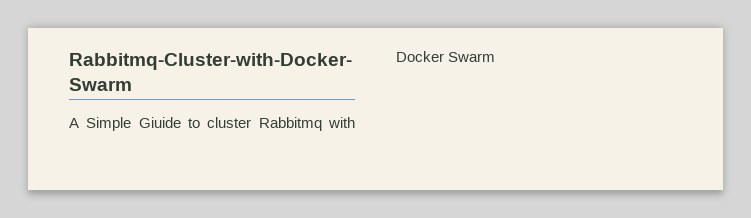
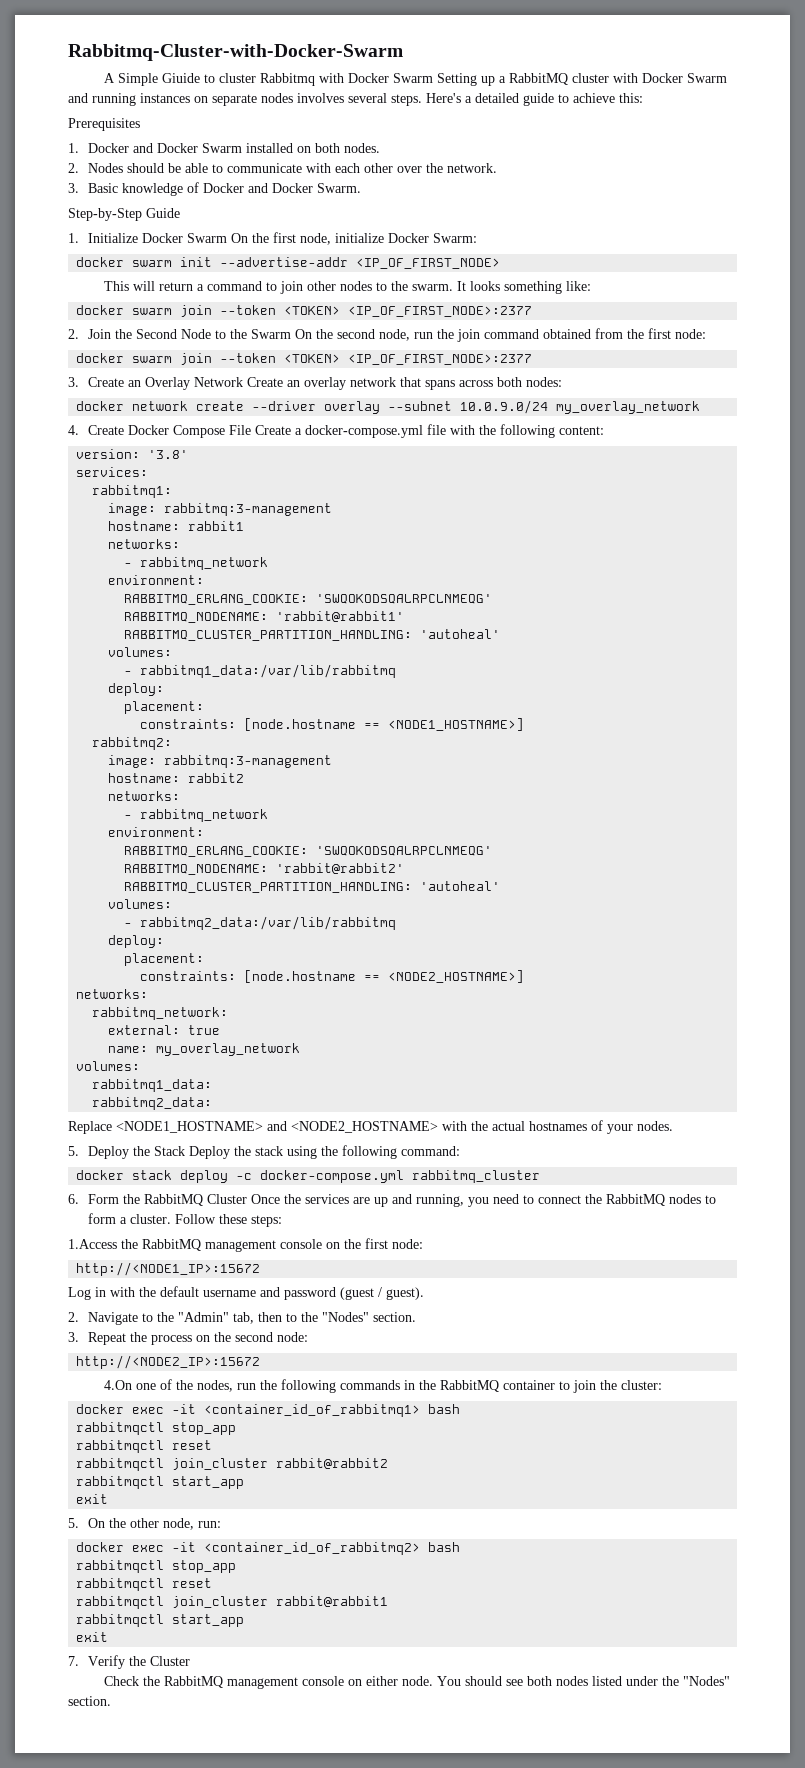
- A Simple Giuide to cluster Rabbitmq with Docker Swarm
+ A Simple Giuide to cluster Rabbitmq with Docker Swarm Setting up a RabbitMQ cluster with Docker Swarm and running instances on separate nodes involves several steps. Here's a detailed guide to achieve this:
+ Prerequisites
+ 1. Docker and Docker Swarm installed on both nodes.
+ 2. Nodes should be able to communicate with each other over the network.
+ 3. Basic knowledge of Docker and Docker Swarm.
+ Step-by-Step Guide
+ 1. Initialize Docker Swarm On the first node, initialize Docker Swarm:
+ docker swarm init --advertise-addr <IP_OF_FIRST_NODE>
+ This will return a command to join other nodes to the swarm. It looks something like:
+ docker swarm join --token <TOKEN> <IP_OF_FIRST_NODE>:2377
+ 2. Join the Second Node to the Swarm On the second node, run the join command obtained from the first node:
+ docker swarm join --token <TOKEN> <IP_OF_FIRST_NODE>:2377
+ 3. Create an Overlay Network Create an overlay network that spans across both nodes:
+ docker network create --driver overlay --subnet 10.0.9.0/24 my_overlay_network
+ 4. Create Docker Compose File Create a docker-compose.yml file with the following content:
+ version: '3.8'
+ services:
+ rabbitmq1:
+ image: rabbitmq:3-management
+ hostname: rabbit1
+ networks:
+ - rabbitmq_network
+ environment:
+ RABBITMQ_ERLANG_COOKIE: 'SWQOKODSQALRPCLNMEQG'
+ RABBITMQ_NODENAME: 'rabbit@rabbit1'
+ RABBITMQ_CLUSTER_PARTITION_HANDLING: 'autoheal'
+ volumes:
+ - rabbitmq1_data:/var/lib/rabbitmq
+ deploy:
+ placement:
+ constraints: [node.hostname == <NODE1_HOSTNAME>]
+ rabbitmq2:
+ image: rabbitmq:3-management
+ hostname: rabbit2
+ networks:
+ - rabbitmq_network
+ environment:
+ RABBITMQ_ERLANG_COOKIE: 'SWQOKODSQALRPCLNMEQG'
+ RABBITMQ_NODENAME: 'rabbit@rabbit2'
+ RABBITMQ_CLUSTER_PARTITION_HANDLING: 'autoheal'
+ volumes:
+ - rabbitmq2_data:/var/lib/rabbitmq
+ deploy:
+ placement:
+ constraints: [node.hostname == <NODE2_HOSTNAME>]
+ networks:
+ rabbitmq_network:
+ external: true
+ name: my_overlay_network
+ volumes:
+ rabbitmq1_data:
+ rabbitmq2_data:
+ Replace <NODE1_HOSTNAME> and <NODE2_HOSTNAME> with the actual hostnames of your nodes.
+ 5. Deploy the Stack Deploy the stack using the following command:
+ docker stack deploy -c docker-compose.yml rabbitmq_cluster
+ 6. Form the RabbitMQ Cluster Once the services are up and running, you need to connect the RabbitMQ nodes to form a cluster. Follow these steps:
+ 1.Access the RabbitMQ management console on the first node:
+ http://<NODE1_IP>:15672
+ Log in with the default username and password (guest / guest).
+ 2. Navigate to the "Admin" tab, then to the "Nodes" section.
+ 3. Repeat the process on the second node:
+ http://<NODE2_IP>:15672
+ 4.On one of the nodes, run the following commands in the RabbitMQ container to join the cluster:
+ docker exec -it <container_id_of_rabbitmq1> bash
+ rabbitmqctl stop_app
+ rabbitmqctl reset
+ rabbitmqctl join_cluster rabbit@rabbit2
+ rabbitmqctl start_app
+ exit
+ 5. On the other node, run:
+ docker exec -it <container_id_of_rabbitmq2> bash
+ rabbitmqctl stop_app
+ rabbitmqctl reset
+ rabbitmqctl join_cluster rabbit@rabbit1
+ rabbitmqctl start_app
+ exit
+ 7. Verify the Cluster
+ Check the RabbitMQ management console on either node. You should see both nodes listed under the "Nodes" section.

